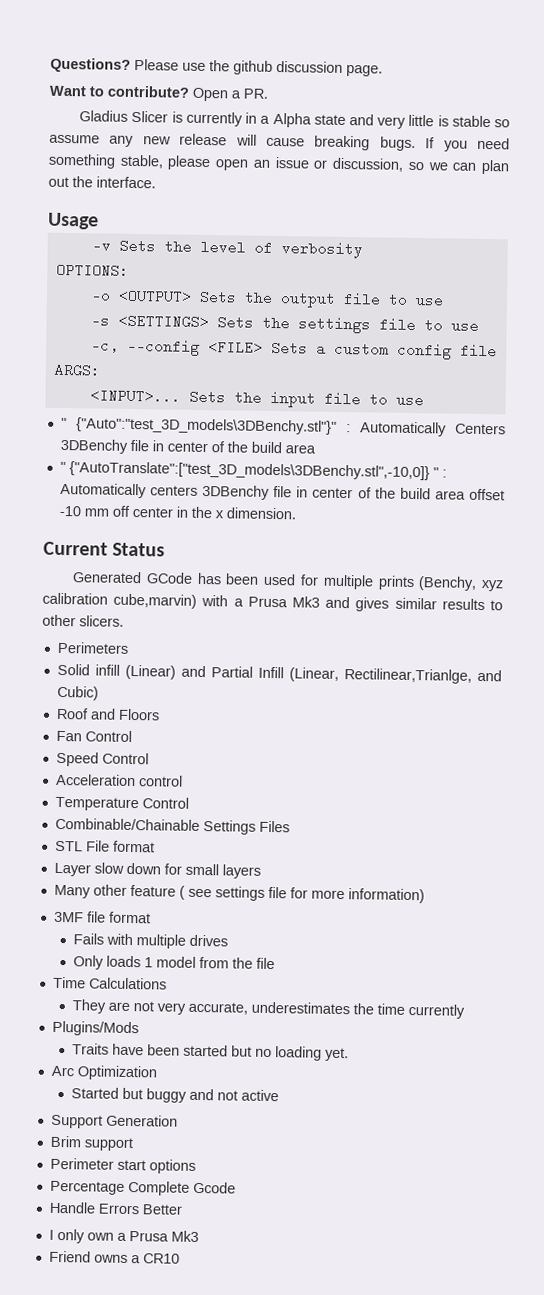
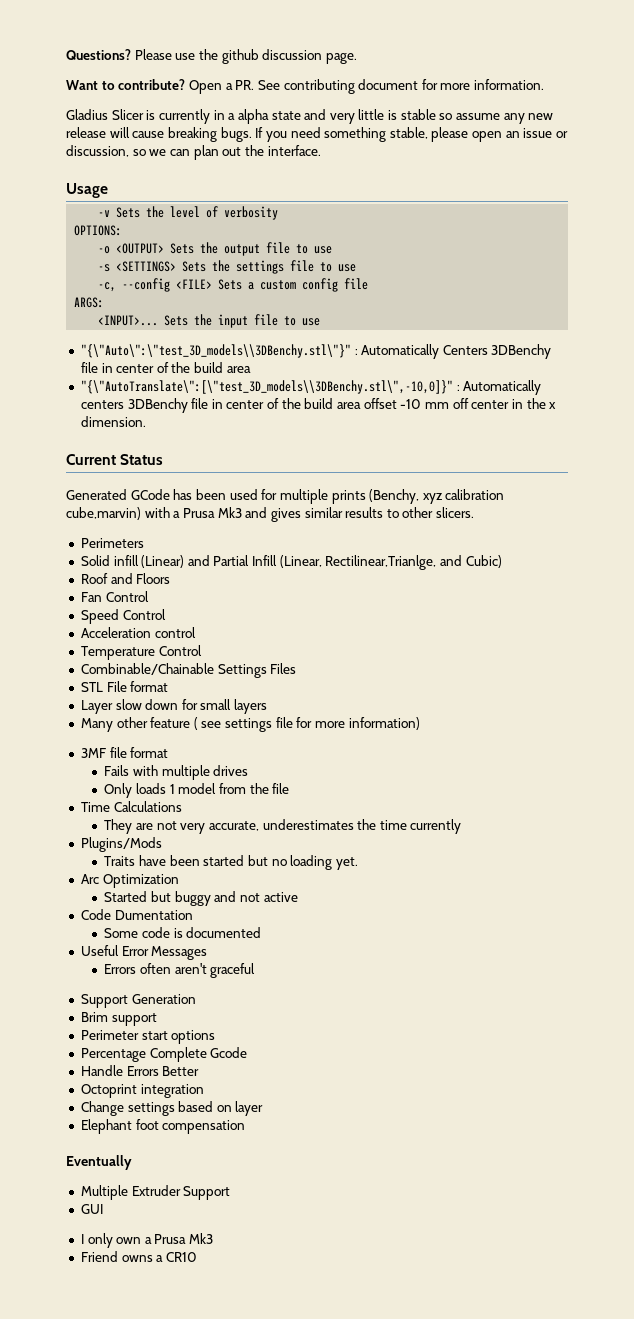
- Open a PR.
+ Open a PR. See contributing document for more information.
- Gladius Slicer is currently in a Alpha state and very little is stable so assume any new release will cause breaking bugs.
+ Gladius Slicer is currently in a alpha state and very little is stable so assume any new release will cause breaking bugs.
- " {"Auto":"test_3D_models\3DBenchy.stl"}" : Automatically Centers 3DBenchy file in center of the build area
+ "{\"Auto\":\"test_3D_models\\3DBenchy.stl\"}" : Automatically Centers 3DBenchy file in center of the build area
- " {"AutoTranslate":["test_3D_models\3DBenchy.stl",-10,0]} " : Automatically centers 3DBenchy file in center of the build area offset -10 mm off center in the x dimension.
+ "{\"AutoTranslate\":[\"test_3D_models\\3DBenchy.stl\",-10,0]}" : Automatically centers 3DBenchy file in center of the build area offset -10 mm off center in the x dimension.
+ Code Dumentation
+ Some code is documented
+ Useful Error Messages
+ Errors often aren't graceful
+ Octoprint integration
+ Change settings based on layer
+ Elephant foot compensation
+ Eventually
+ Multiple Extruder Support
+ GUI

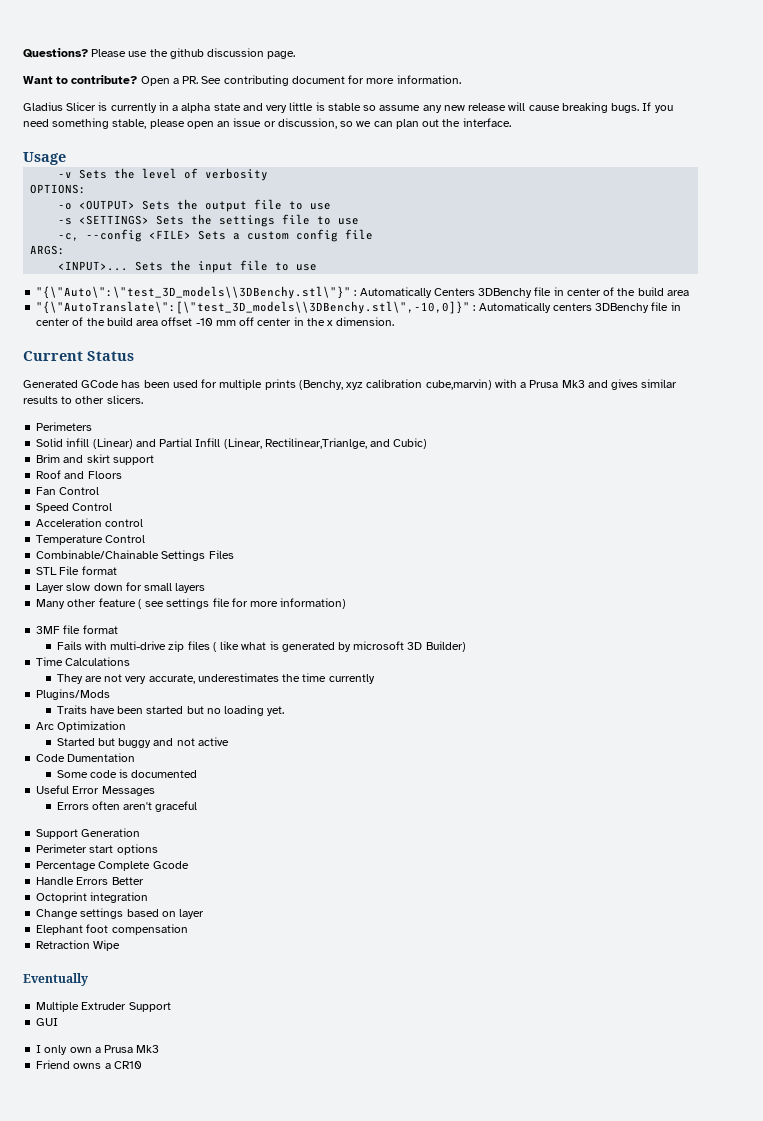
+ Brim and skirt support
- Fails with multiple drives
- Only loads 1 model from the file
+ Fails with multi-drive zip files ( like what is generated by microsoft 3D Builder)
- Brim support
+ Retraction Wipe

